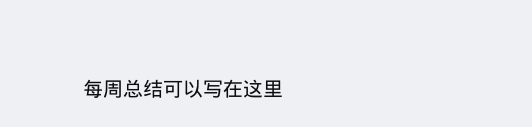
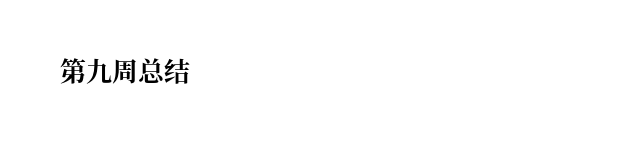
- 每周总结可以写在这里
+ 第九周总结

